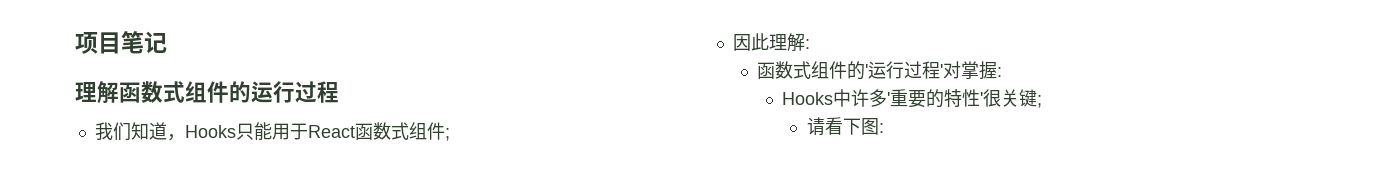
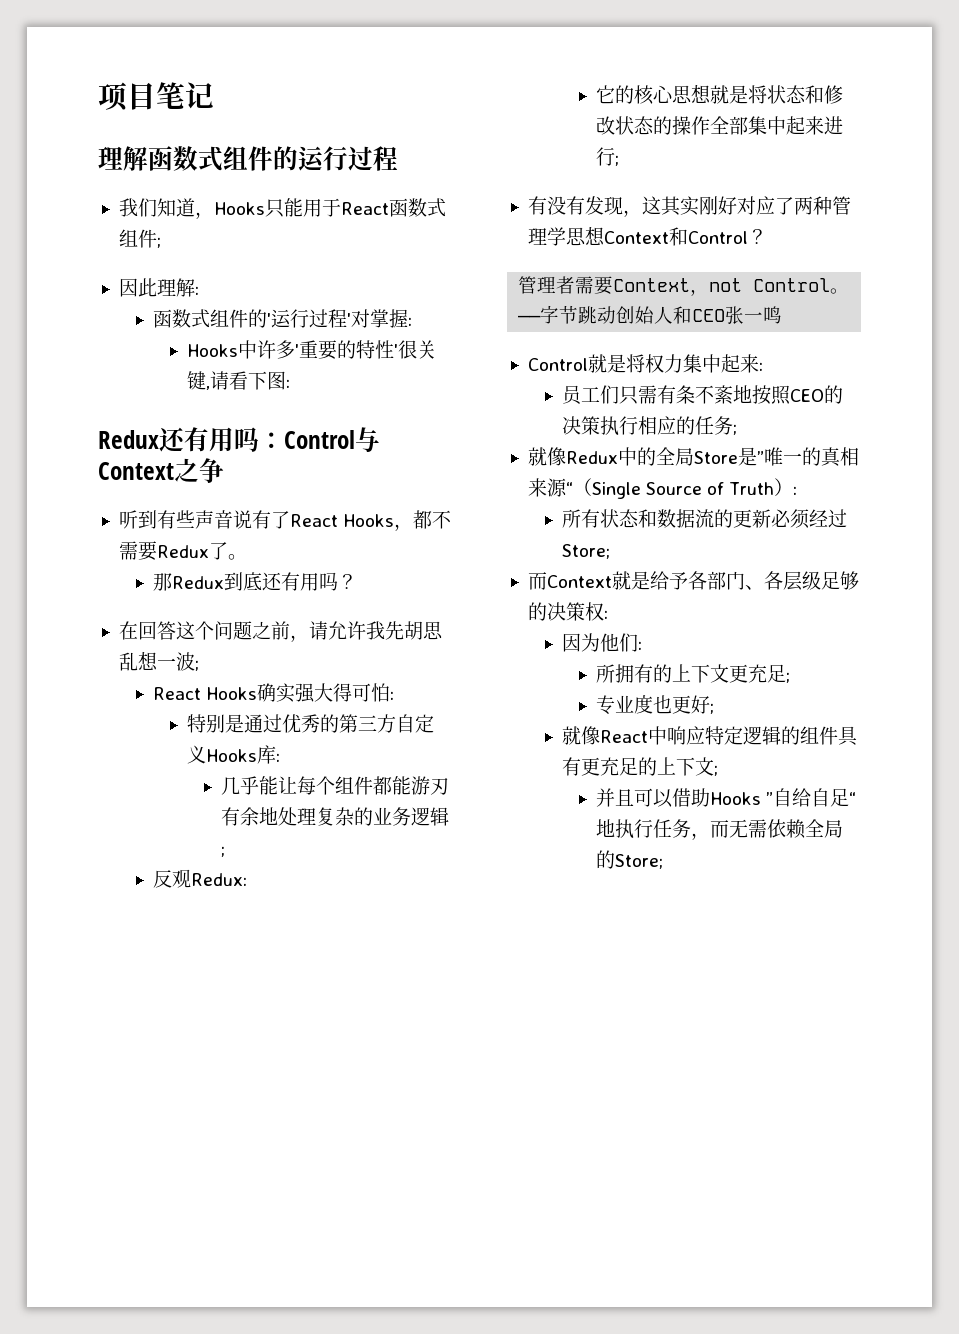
- Hooks中许多'重要的特性'很关键;
- 请看下图:
+ Hooks中许多'重要的特性'很关键,请看下图:
+ Redux还有用吗：Control与Context之争
+ 听到有些声音说有了React Hooks，都不需要Redux了。
+ 那Redux到底还有用吗？
+ 在回答这个问题之前，请允许我先胡思乱想一波;
+ React Hooks确实强大得可怕:
+ 特别是通过优秀的第三方自定义Hooks库:
+ 几乎能让每个组件都能游刃有余地处理复杂的业务逻辑;
+ 反观Redux:
+ 它的核心思想就是将状态和修改状态的操作全部集中起来进行;
+ 有没有发现，这其实刚好对应了两种管理学思想Context和Control？
+ 管理者需要Context，not Control。——字节跳动创始人和CEO张一鸣
+ Control就是将权力集中起来:
+ 员工们只需有条不紊地按照CEO的决策执行相应的任务;
+ 就像Redux中的全局Store是”唯一的真相来源“（Single Source of Truth）:
+ 所有状态和数据流的更新必须经过Store;
+ 而Context就是给予各部门、各层级足够的决策权:
+ 因为他们:
+ 所拥有的上下文更充足;
+ 专业度也更好;
+ 就像React中响应特定逻辑的组件具有更充足的上下文;
+ 并且可以借助Hooks ”自给自足“地执行任务，而无需依赖全局的Store;

